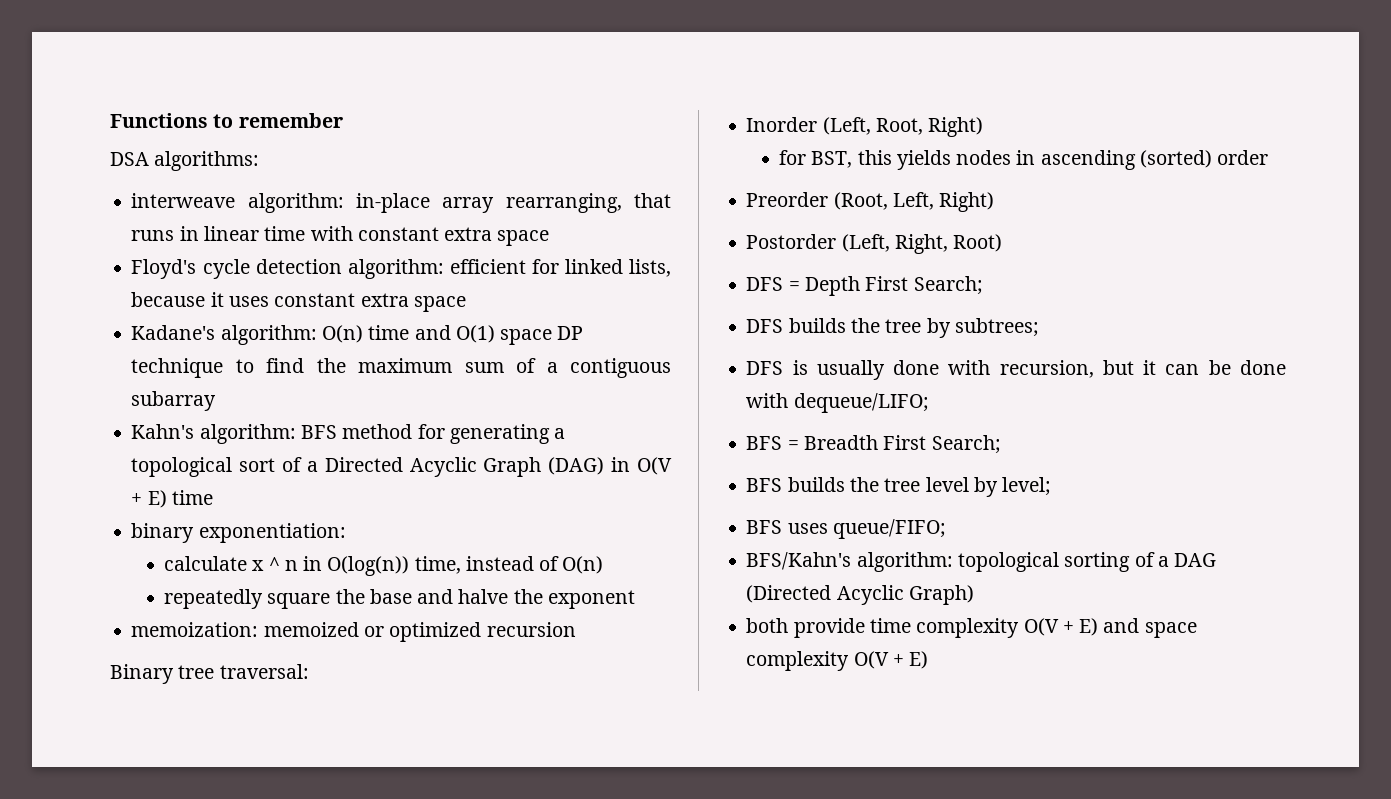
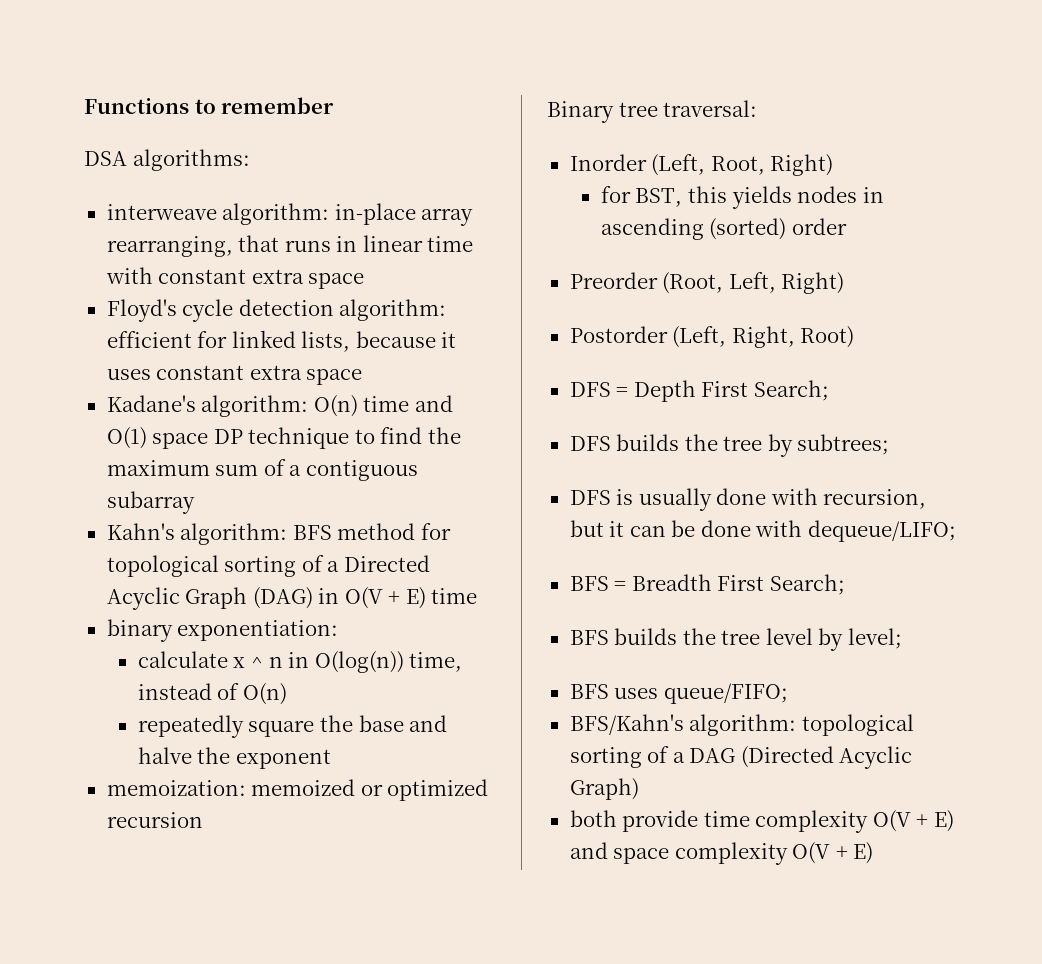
- Kahn's algorithm: BFS method for generating a topological sort of a Directed Acyclic Graph (DAG) in O(V + E) time
+ Kahn's algorithm: BFS method for topological sorting of a Directed Acyclic Graph (DAG) in O(V + E) time

